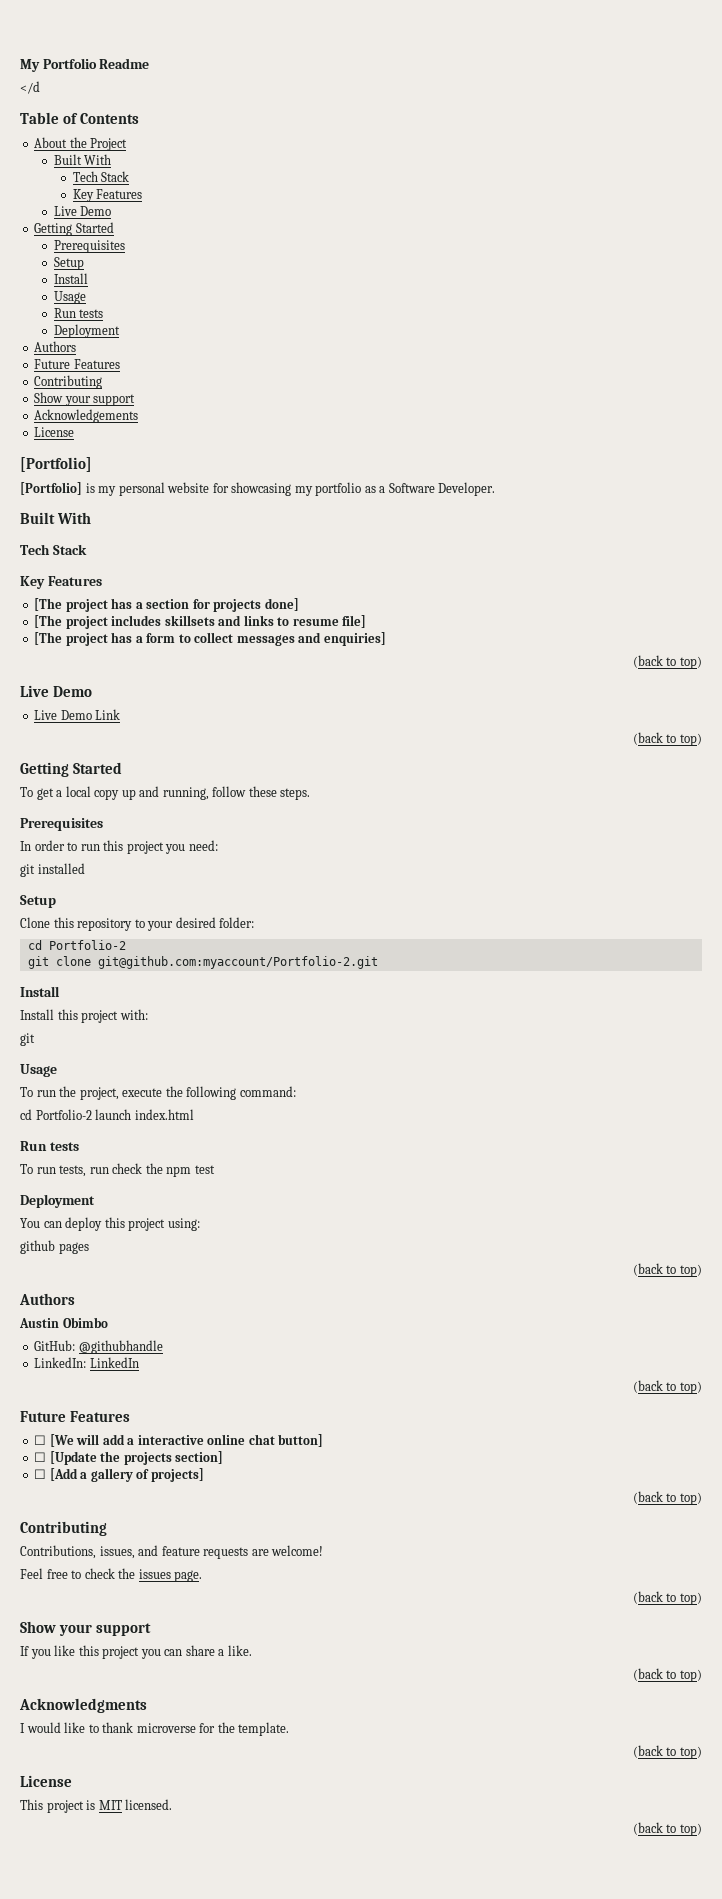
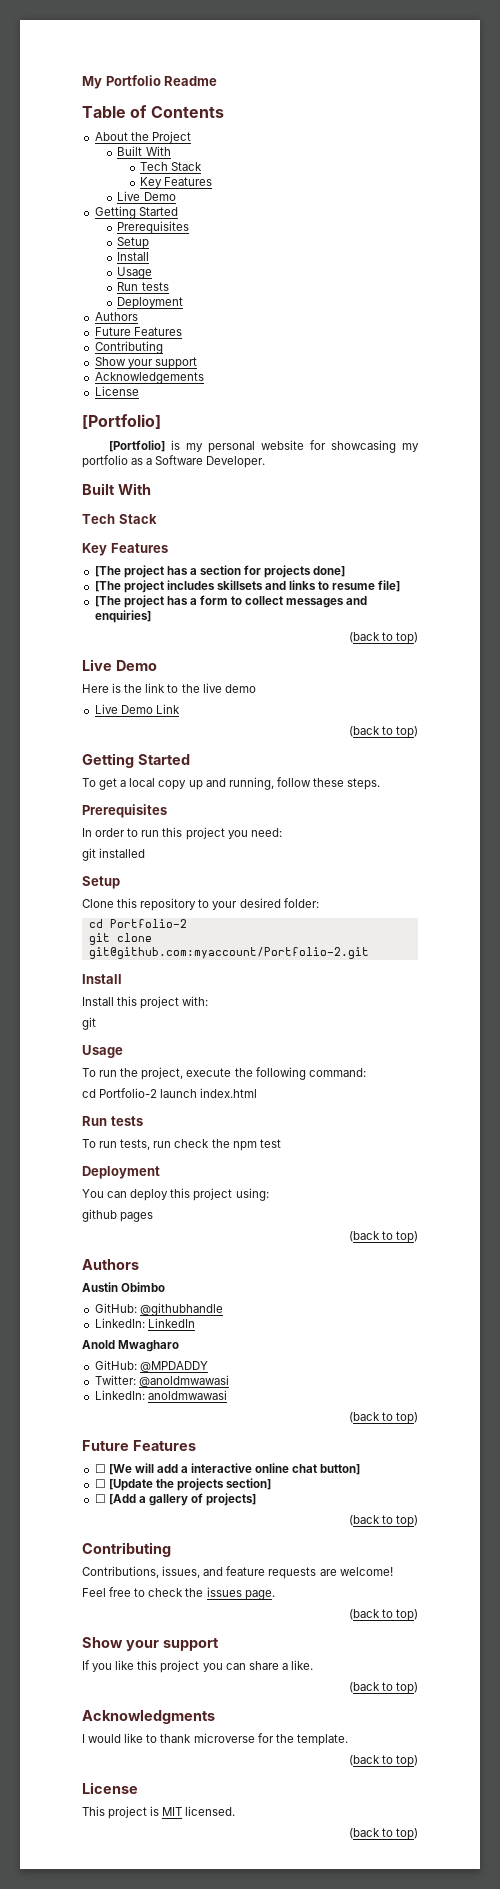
- </d
+ Here is the link to the live demo
+ Anold Mwagharo
+ GitHub: @MPDADDY
+ Twitter: @anoldmwawasi
+ LinkedIn: anoldmwawasi

